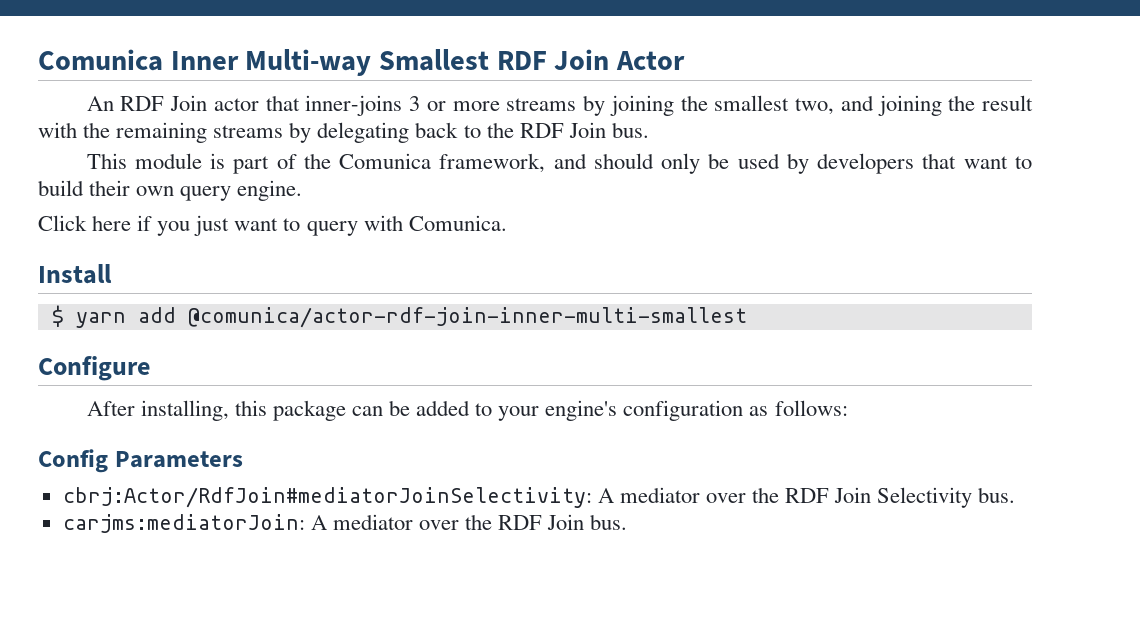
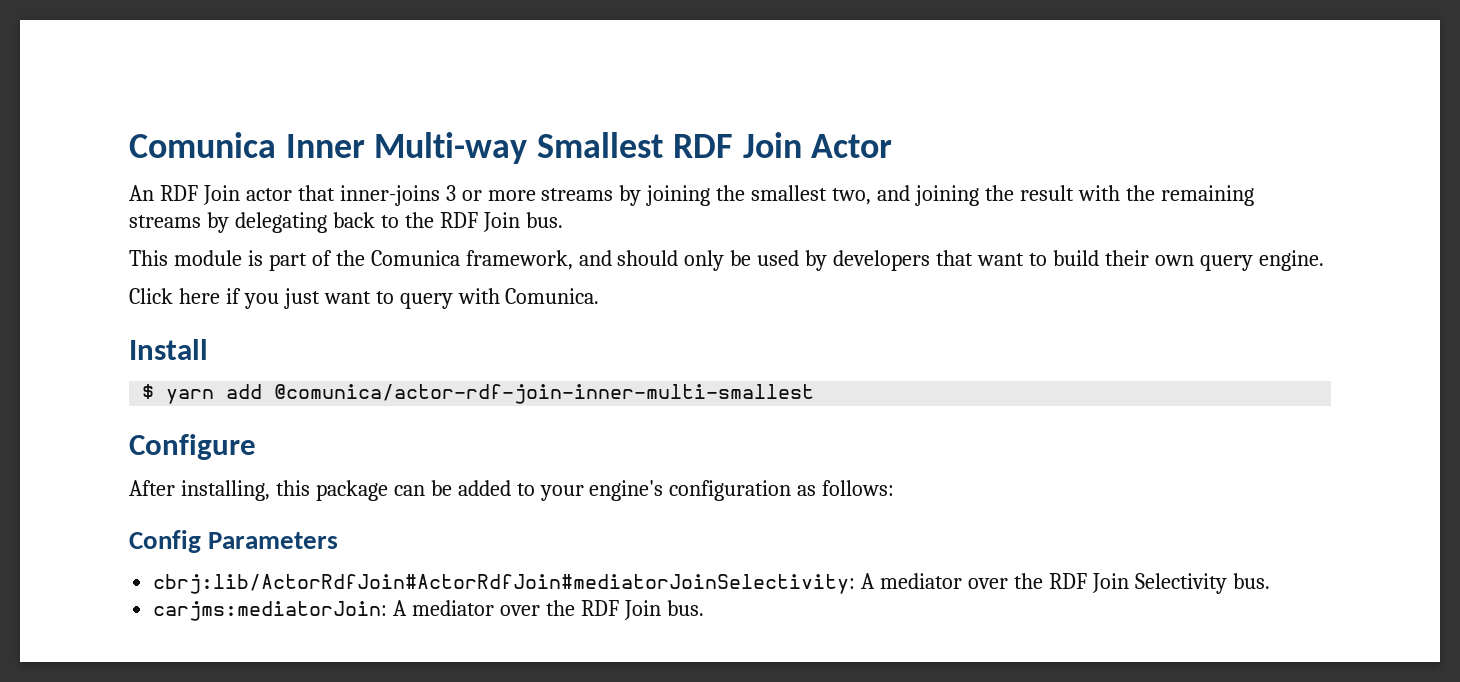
- cbrj:Actor/RdfJoin#mediatorJoinSelectivity: A mediator over the RDF Join Selectivity bus.
+ cbrj:lib/ActorRdfJoin#ActorRdfJoin#mediatorJoinSelectivity: A mediator over the RDF Join Selectivity bus.

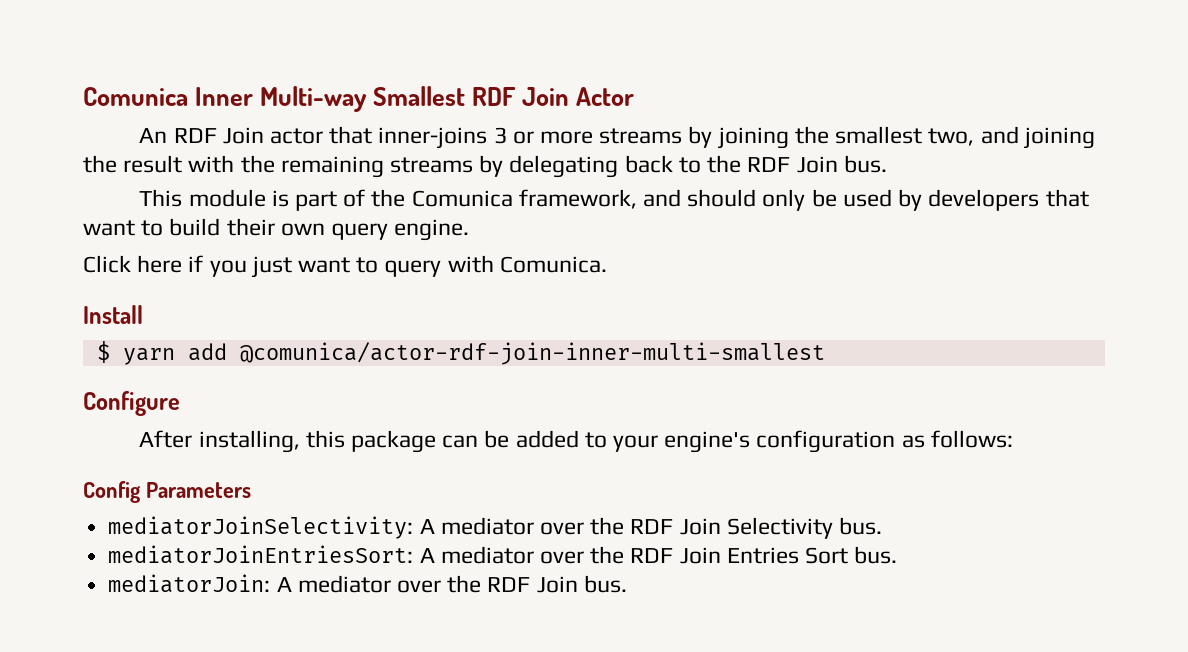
- cbrj:lib/ActorRdfJoin#ActorRdfJoin#mediatorJoinSelectivity: A mediator over the RDF Join Selectivity bus.
+ mediatorJoinSelectivity: A mediator over the RDF Join Selectivity bus.
- carjms:mediatorJoin: A mediator over the RDF Join bus.
+ mediatorJoinEntriesSort: A mediator over the RDF Join Entries Sort bus.
+ mediatorJoin: A mediator over the RDF Join bus.

